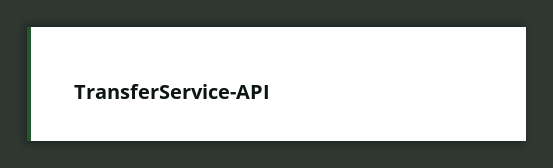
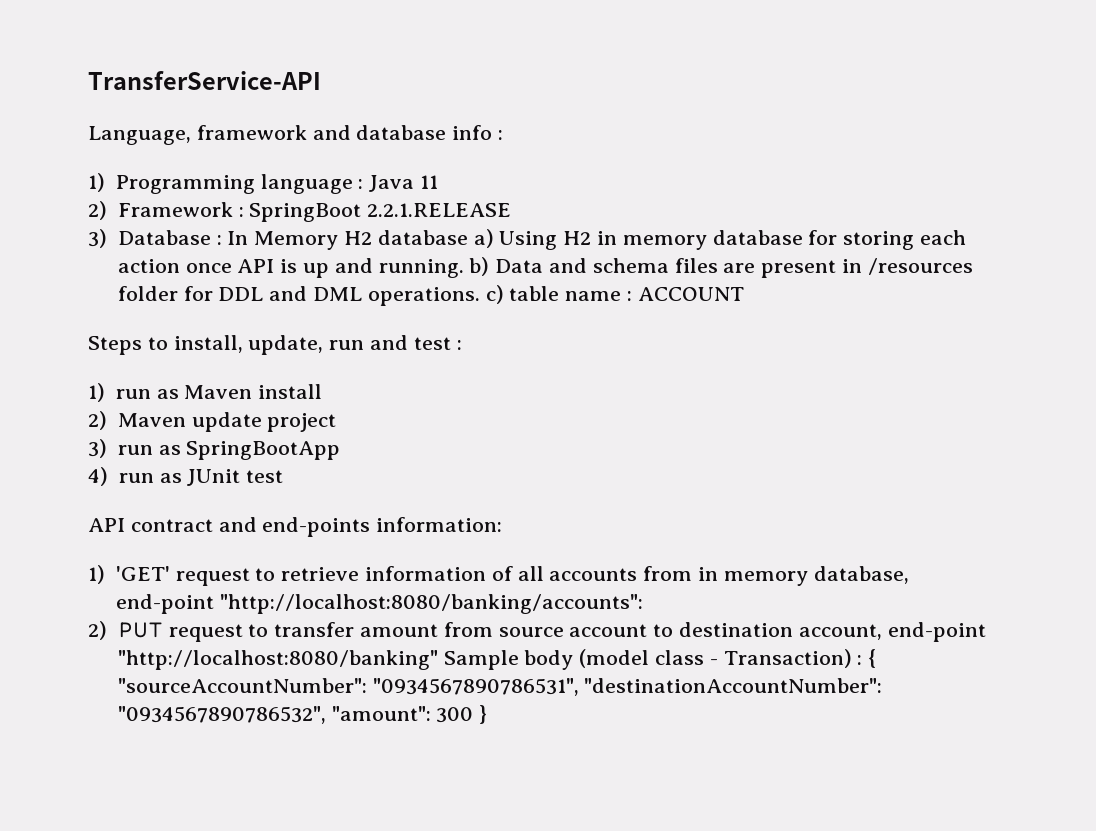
+ Language, framework and database info :
+ 1) Programming language : Java 11
+ 2) Framework : SpringBoot 2.2.1.RELEASE
+ 3) Database : In Memory H2 database a) Using H2 in memory database for storing each action once API is up and running. b) Data and schema files are present in /resources folder for DDL and DML operations. c) table name : ACCOUNT
+ Steps to install, update, run and test :
+ 1) run as Maven install
+ 2) Maven update project
+ 3) run as SpringBootApp
+ 4) run as JUnit test
+ API contract and end-points information:
+ 1) 'GET' request to retrieve information of all accounts from in memory database, end-point "http://localhost:8080/banking/accounts":
+ 2) PUT request to transfer amount from source account to destination account, end-point "http://localhost:8080/banking" Sample body (model class - Transaction) : { "sourceAccountNumber": "0934567890786531", "destinationAccountNumber": "0934567890786532", "amount": 300 }

